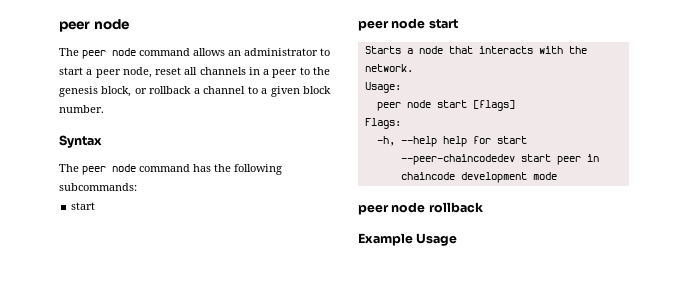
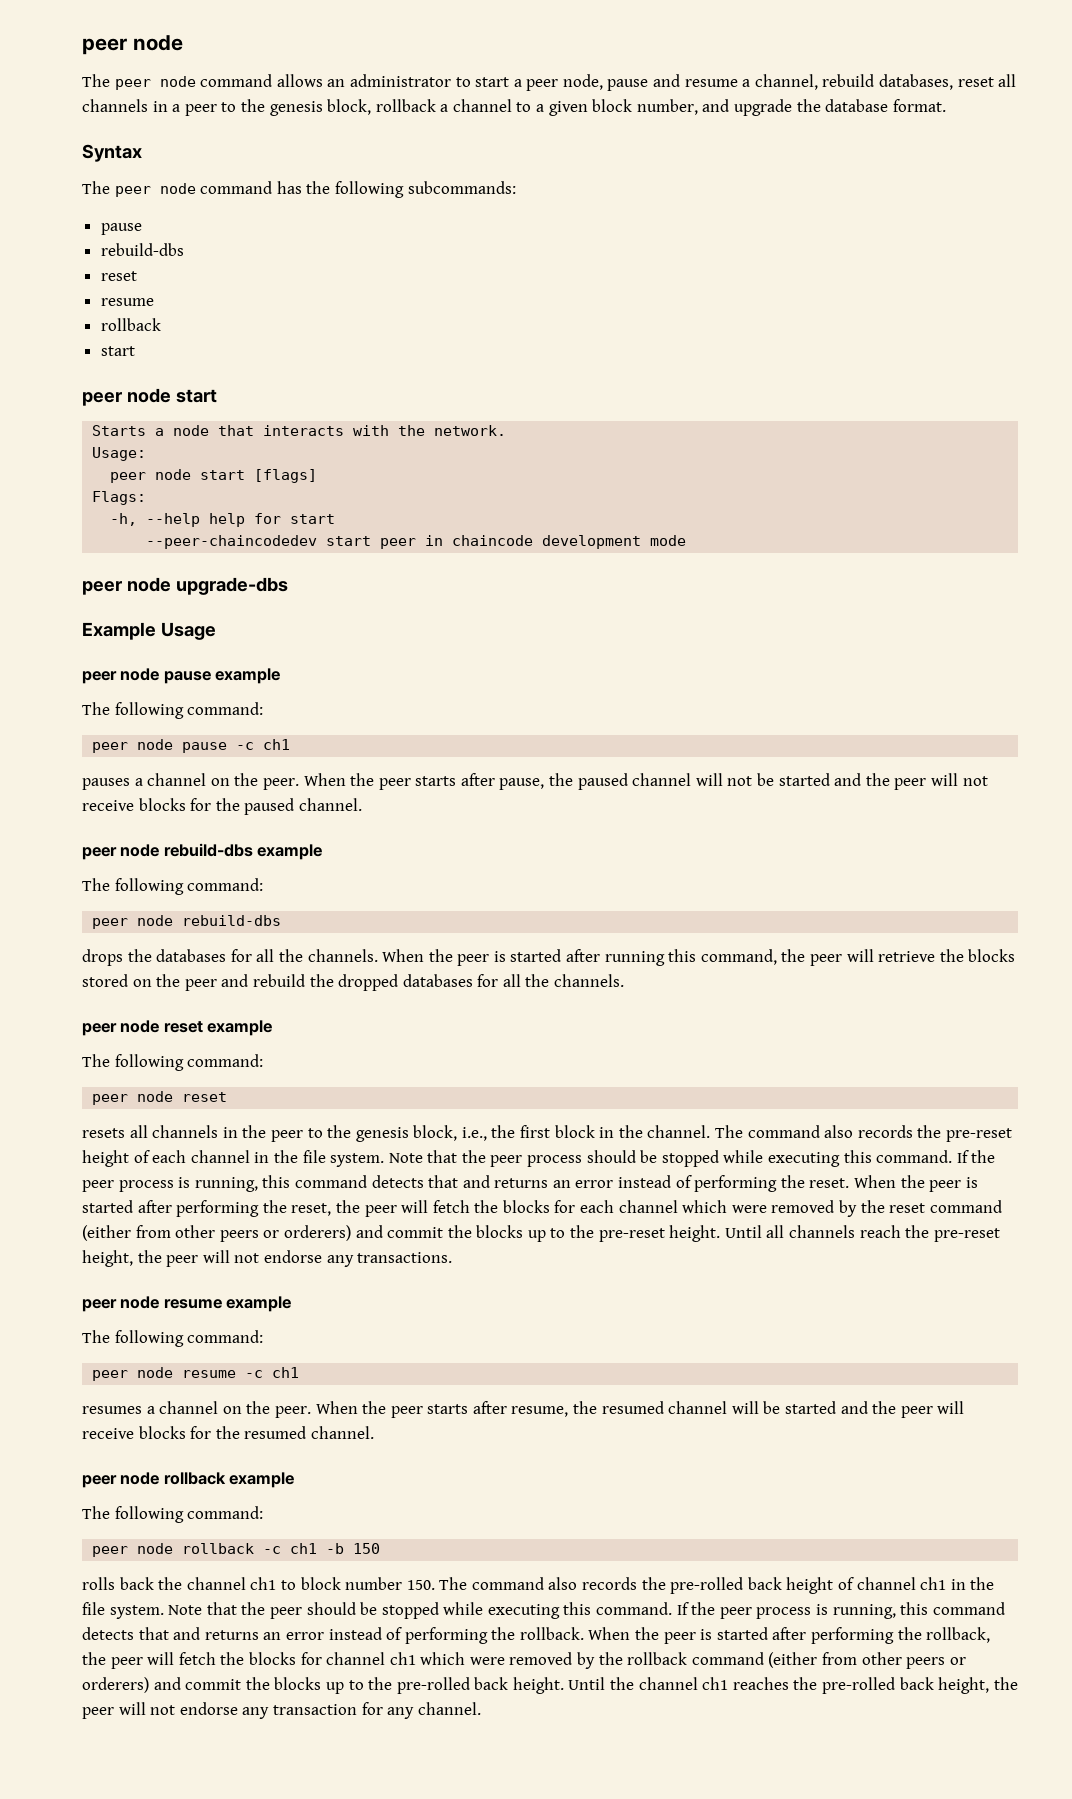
- The peer node command allows an administrator to start a peer node, reset all channels in a peer to the genesis block, or rollback a channel to a given block number.
+ The peer node command allows an administrator to start a peer node, pause and resume a channel, rebuild databases, reset all channels in a peer to the genesis block, rollback a channel to a given block number, and upgrade the database format.
  The peer node command has the following subcommands:
+ pause
+ rebuild-dbs
+ reset
+ resume
+ rollback
- peer node rollback
+ peer node upgrade-dbs
+ peer node pause example
+ The following command:
+ peer node pause -c ch1
+ pauses a channel on the peer. When the peer starts after pause, the paused channel will not be started and the peer will not receive blocks for the paused channel.
+ peer node rebuild-dbs example
+ The following command:
+ peer node rebuild-dbs
+ drops the databases for all the channels. When the peer is started after running this command, the peer will retrieve the blocks stored on the peer and rebuild the dropped databases for all the channels.
+ peer node reset example
+ The following command:
+ peer node reset
+ resets all channels in the peer to the genesis block, i.e., the first block in the channel. The command also records the pre-reset height of each channel in the file system. Note that the peer process should be stopped while executing this command. If the peer process is running, this command detects that and returns an error instead of performing the reset. When the peer is started after performing the reset, the peer will fetch the blocks for each channel which were removed by the reset command (either from other peers or orderers) and commit the blocks up to the pre-reset height. Until all channels reach the pre-reset height, the peer will not endorse any transactions.
+ peer node resume example
+ The following command:
+ peer node resume -c ch1
+ resumes a channel on the peer. When the peer starts after resume, the resumed channel will be started and the peer will receive blocks for the resumed channel.
+ peer node rollback example
+ The following command:
+ peer node rollback -c ch1 -b 150
+ rolls back the channel ch1 to block number 150. The command also records the pre-rolled back height of channel ch1 in the file system. Note that the peer should be stopped while executing this command. If the peer process is running, this command detects that and returns an error instead of performing the rollback. When the peer is started after performing the rollback, the peer will fetch the blocks for channel ch1 which were removed by the rollback command (either from other peers or orderers) and commit the blocks up to the pre-rolled back height. Until the channel ch1 reaches the pre-rolled back height, the peer will not endorse any transaction for any channel.

